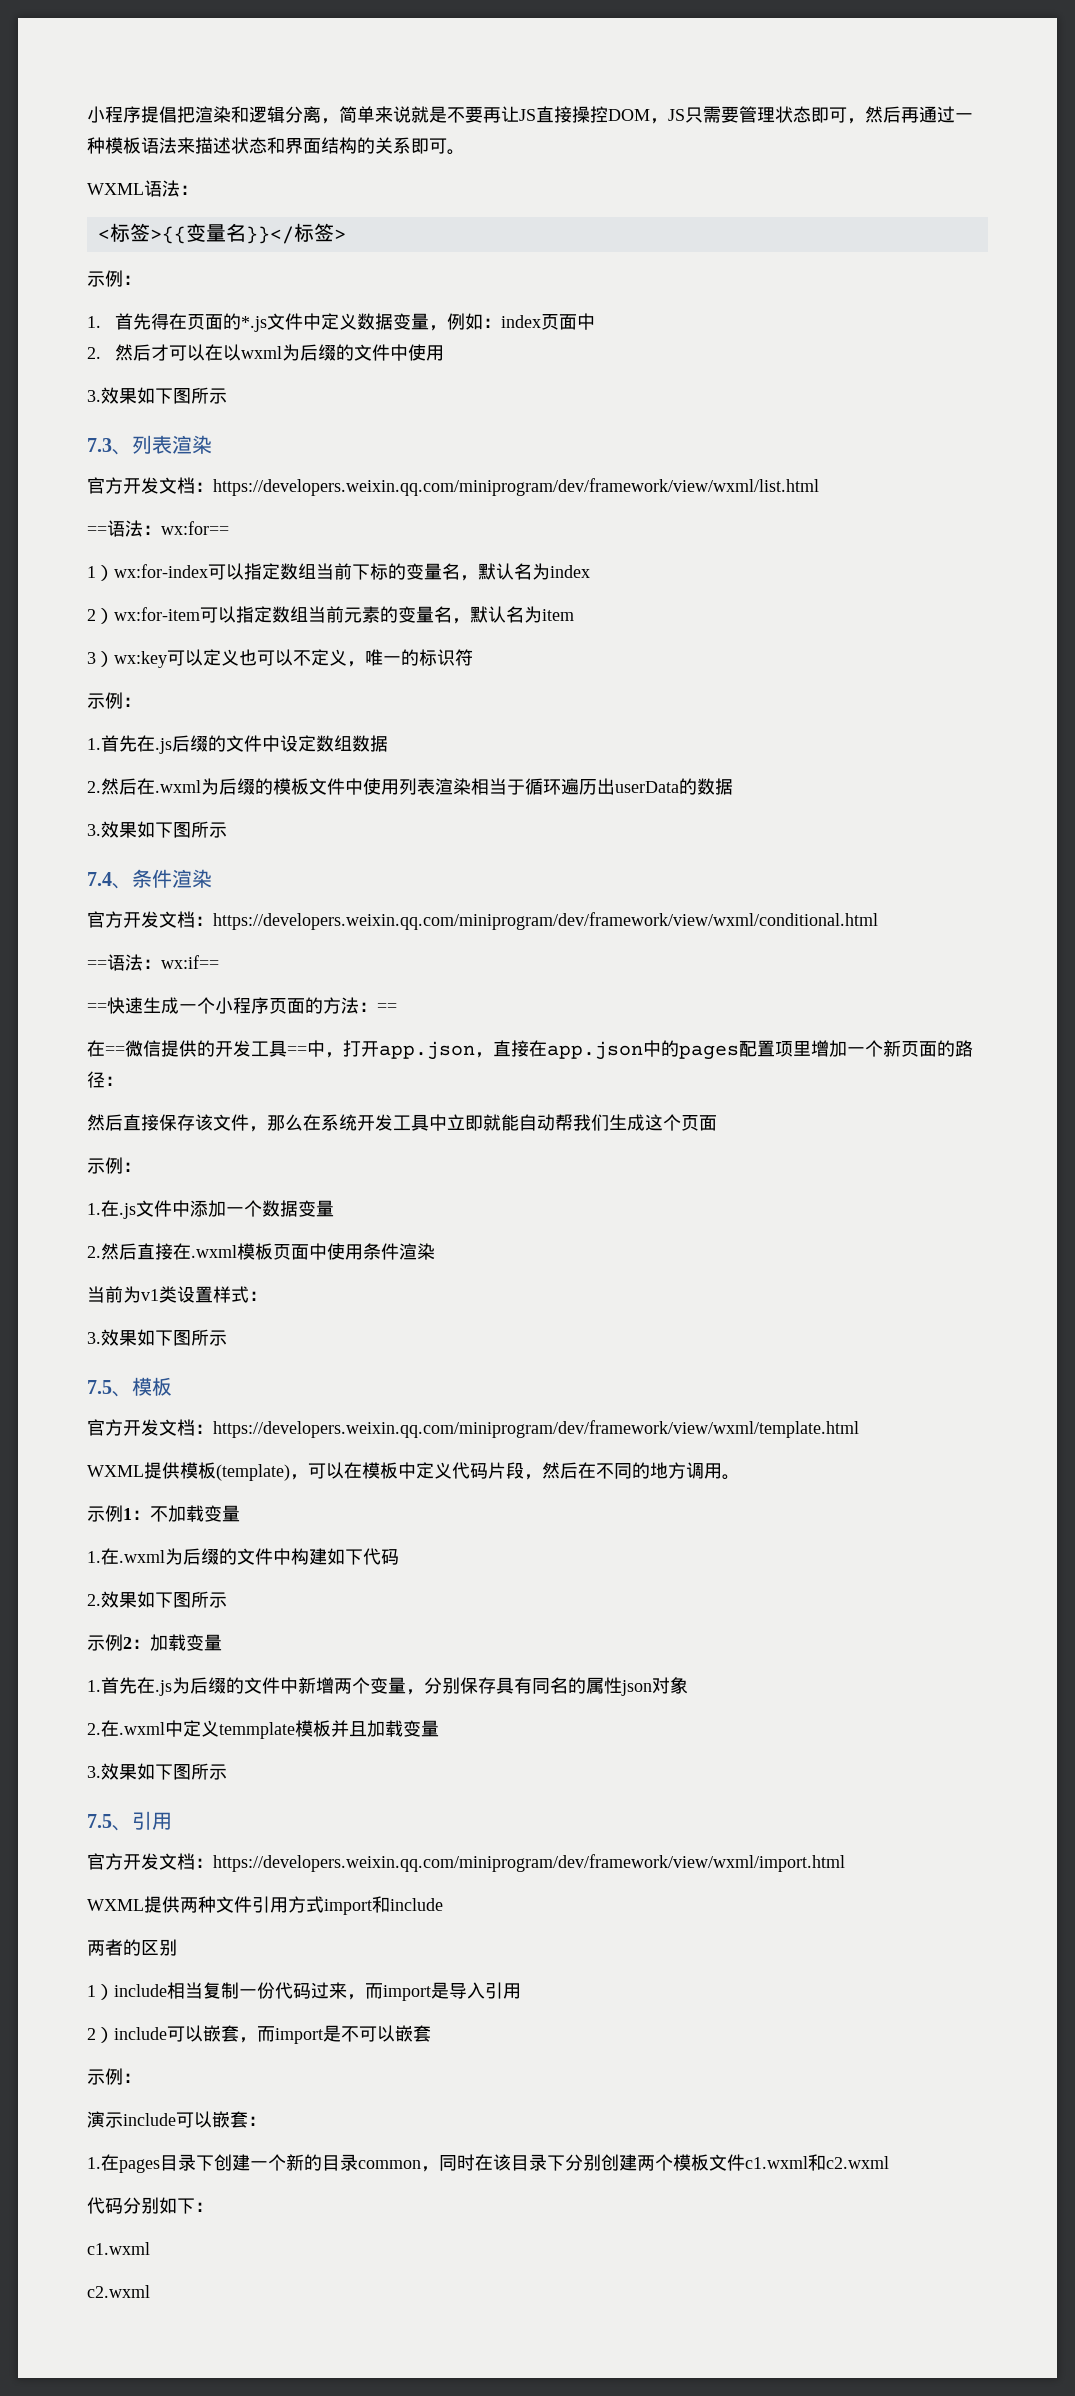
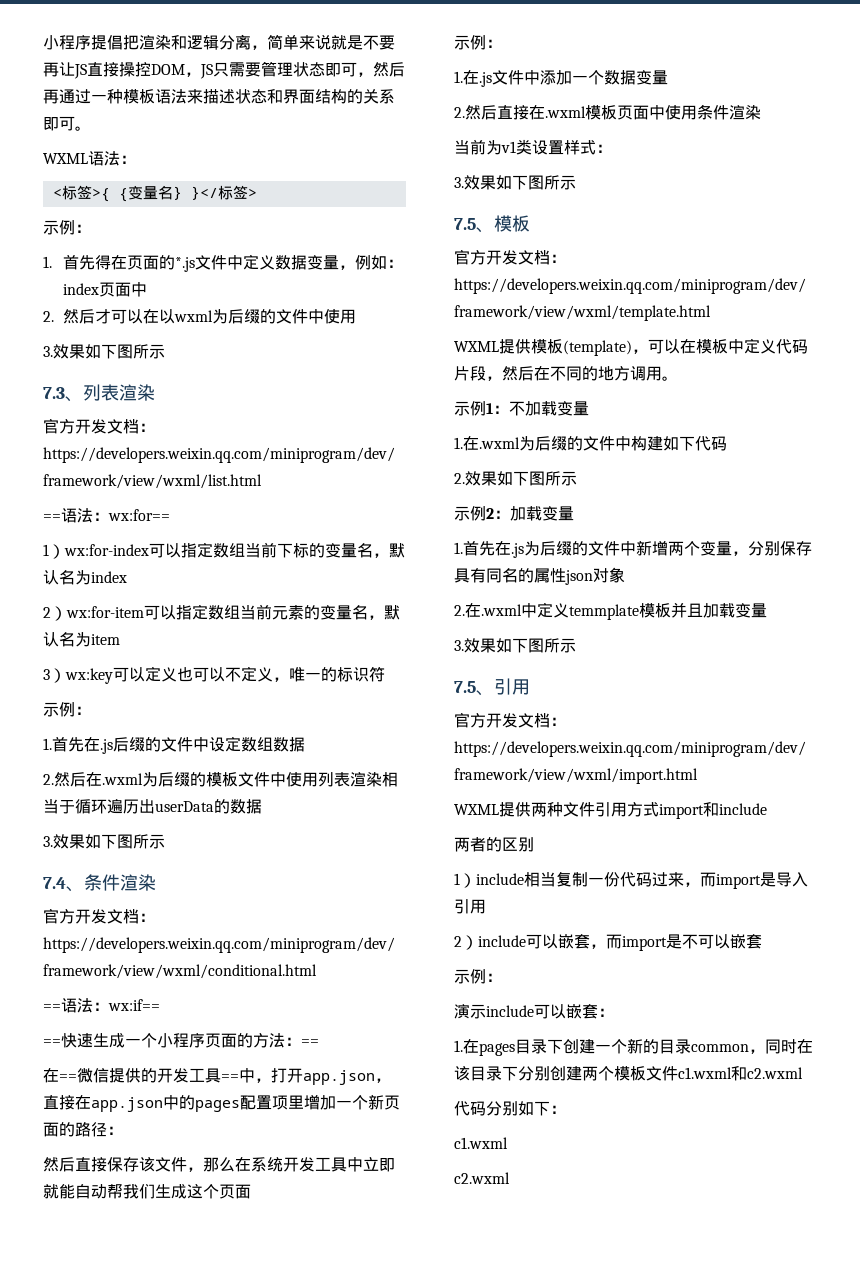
- <标签>{{变量名}}</标签>
+ <标签>{ {变量名} }</标签>

